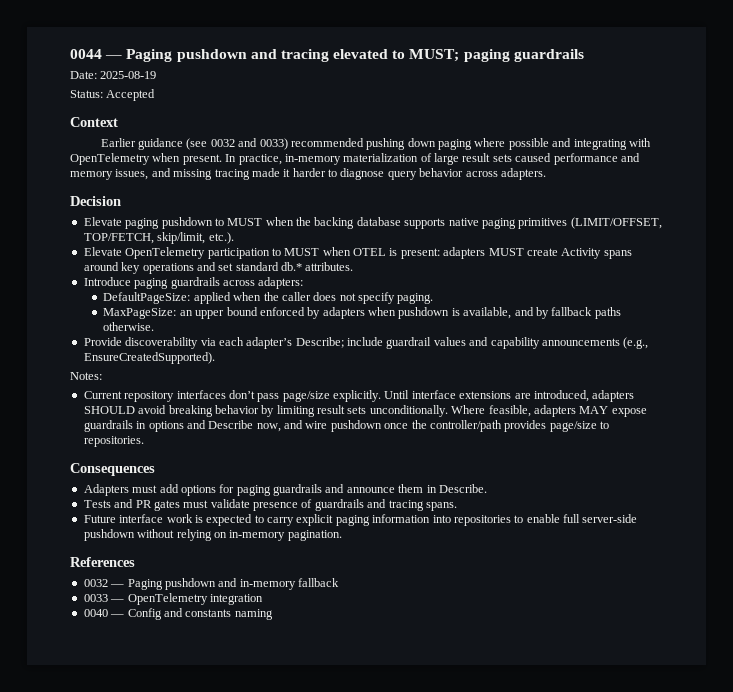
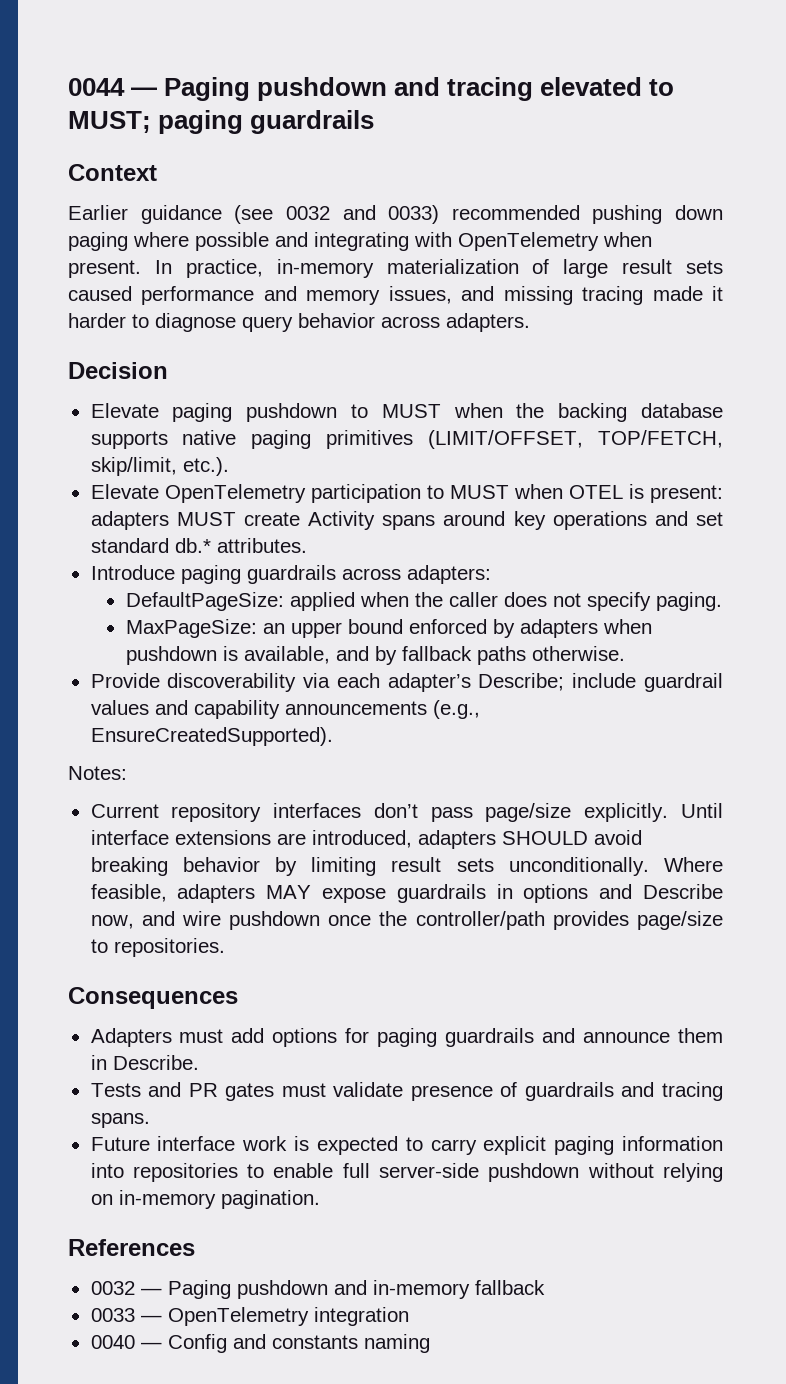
- Date: 2025-08-19
- Status: Accepted

